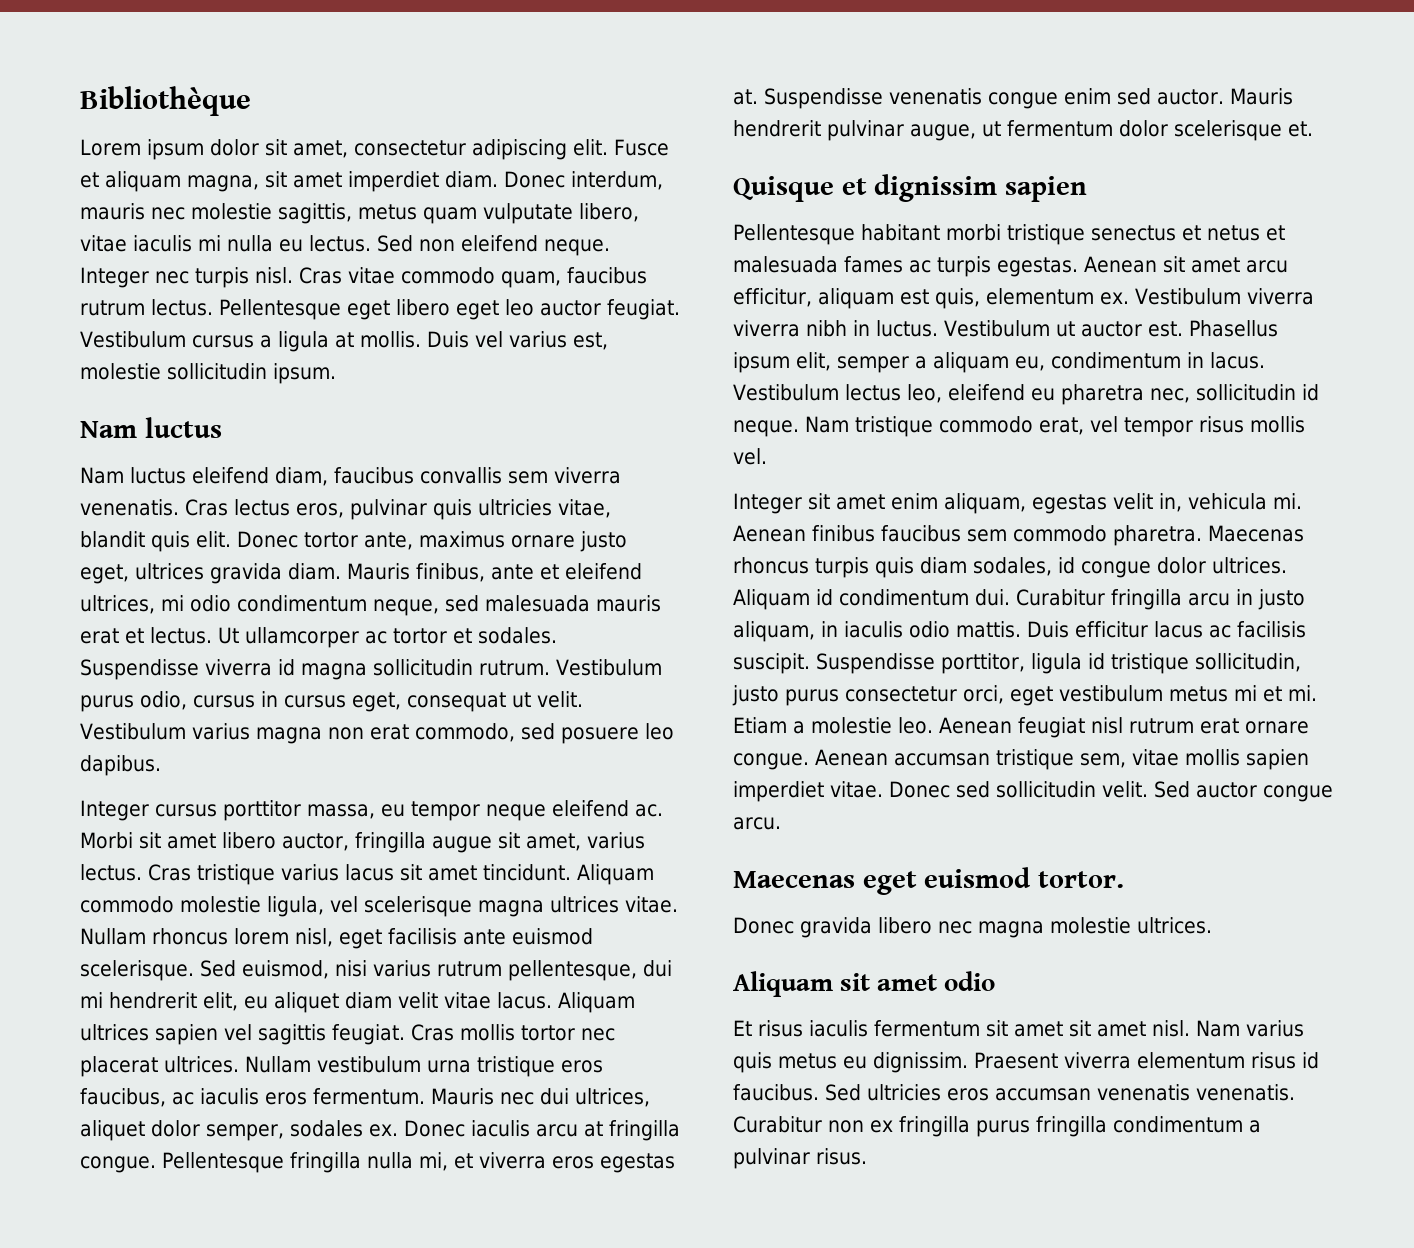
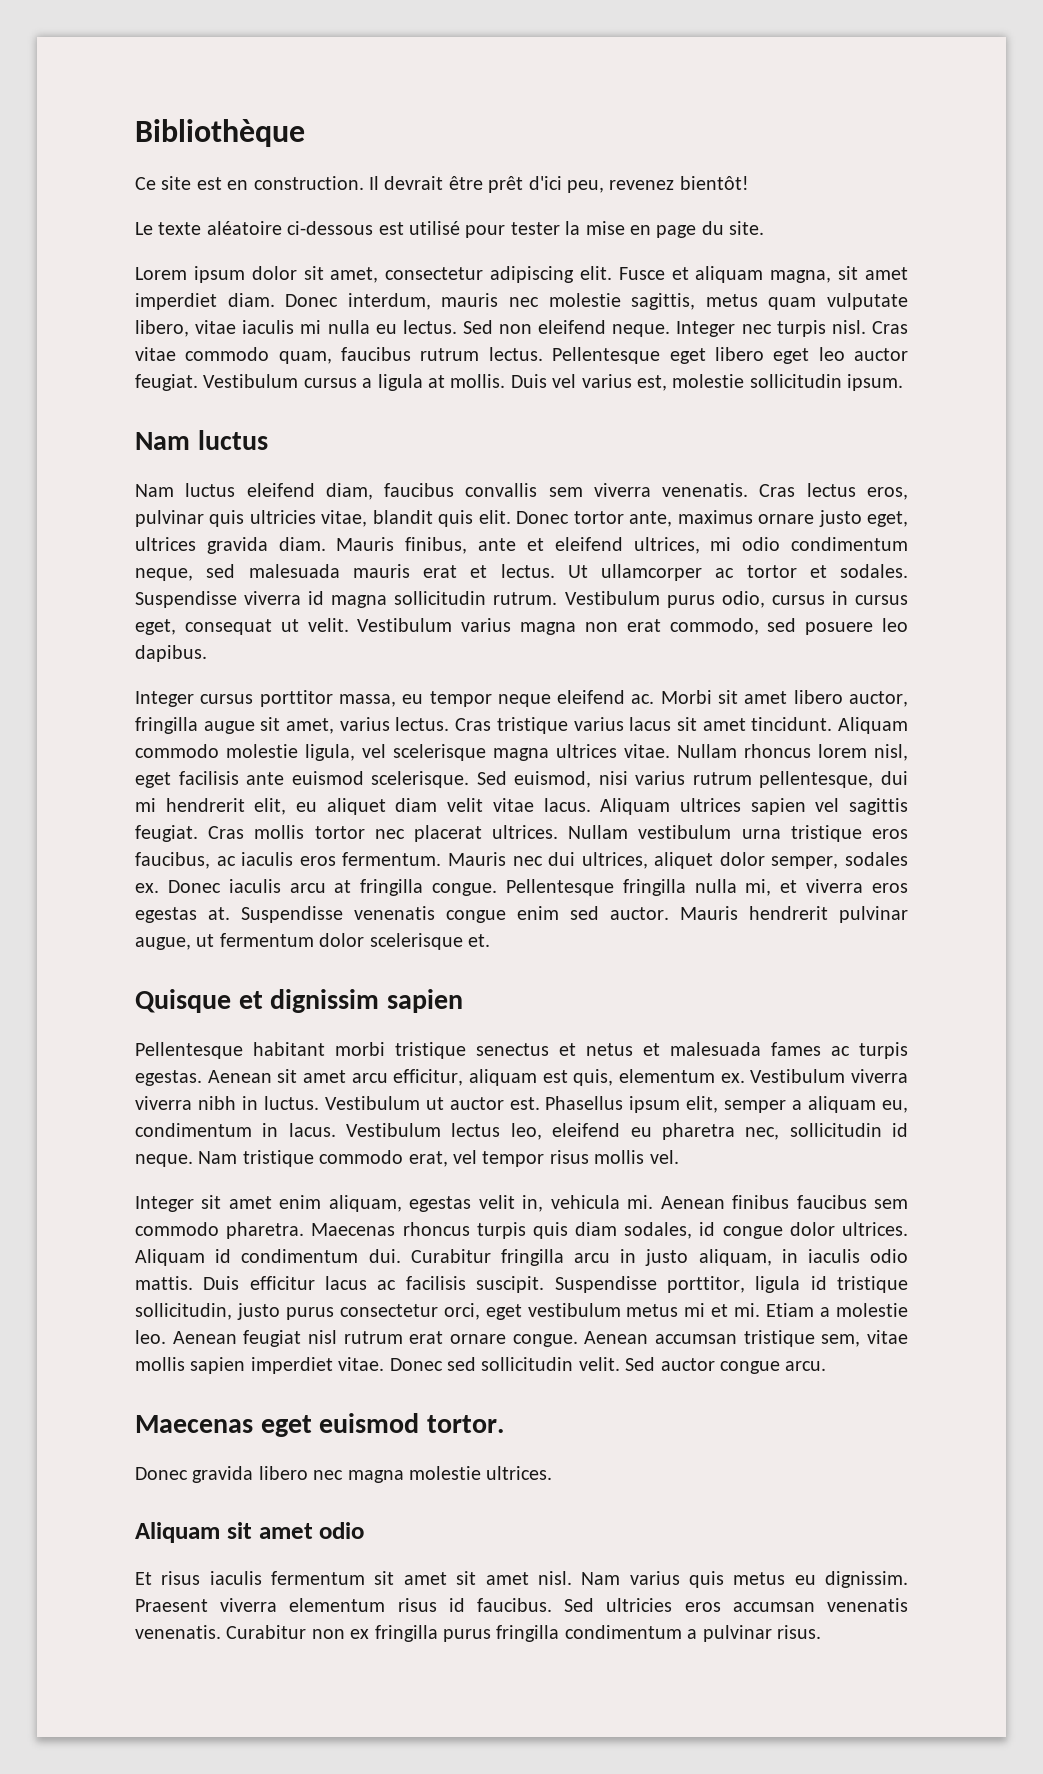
+ Ce site est en construction. Il devrait être prêt d'ici peu, revenez bientôt!
+ Le texte aléatoire ci-dessous est utilisé pour tester la mise en page du site.

